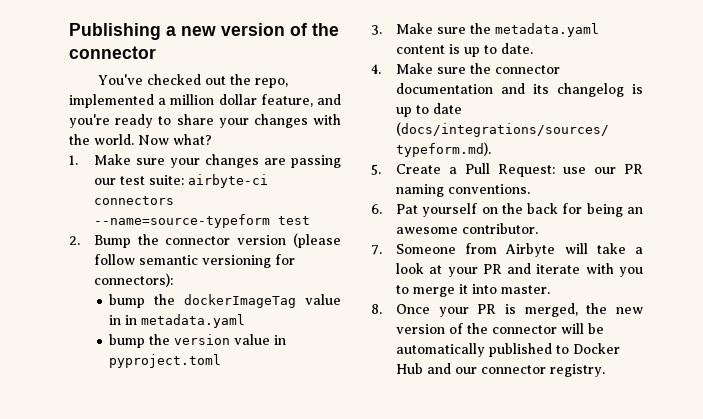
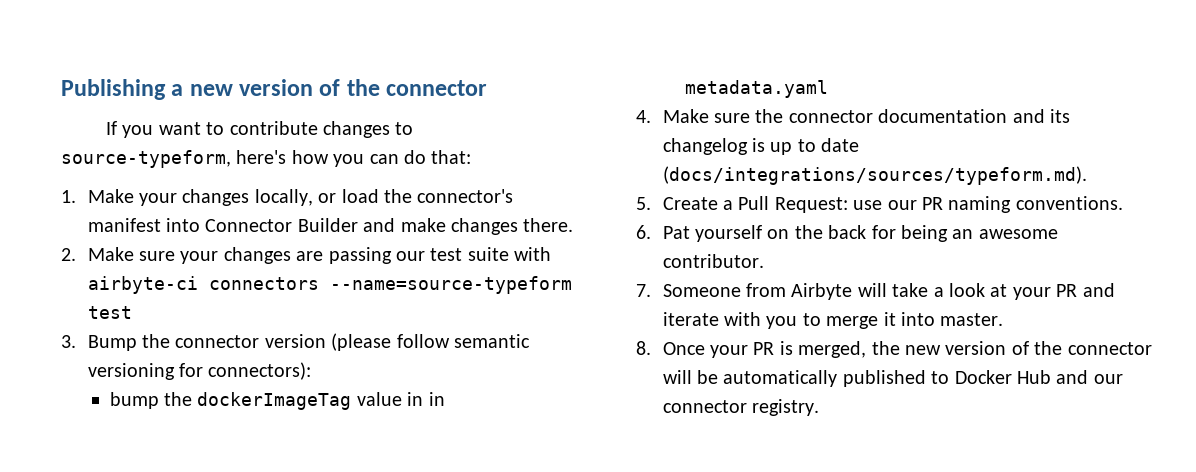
- You've checked out the repo, implemented a million dollar feature, and you're ready to share your changes with the world. Now what?
- 1. Make sure your changes are passing our test suite: airbyte-ci connectors --name=source-typeform test
+ If you want to contribute changes to source-typeform, here's how you can do that:
+ 1. Make your changes locally, or load the connector's manifest into Connector Builder and make changes there.
+ 2. Make sure your changes are passing our test suite with airbyte-ci connectors --name=source-typeform test
- 2. Bump the connector version (please follow semantic versioning for connectors):
+ 3. Bump the connector version (please follow semantic versioning for connectors):
- bump the version value in pyproject.toml
- 3. Make sure the metadata.yaml content is up to date.

